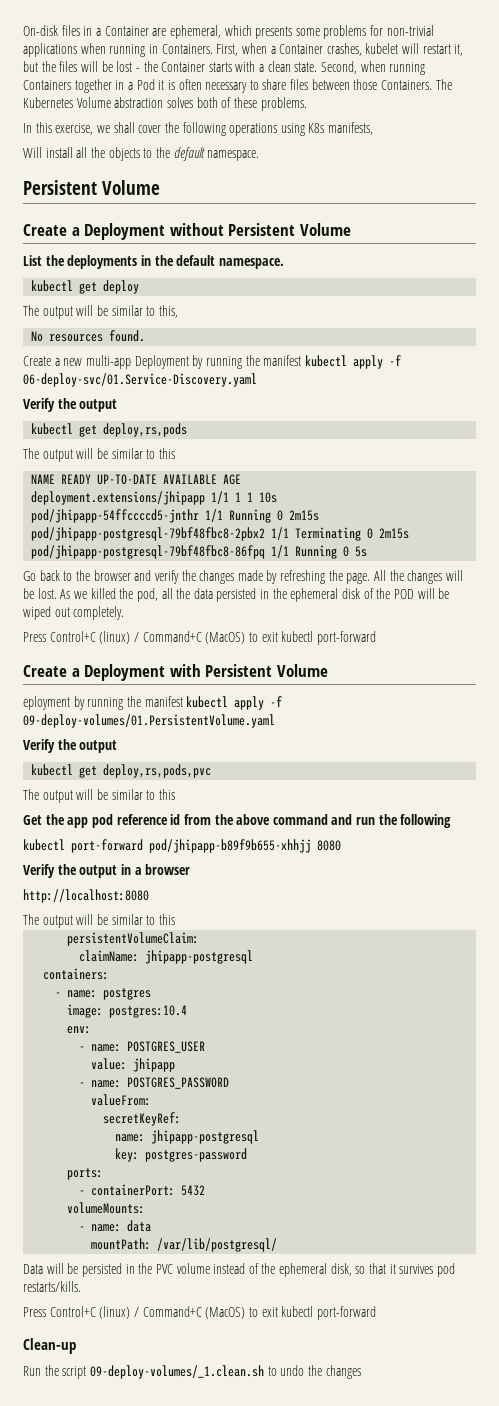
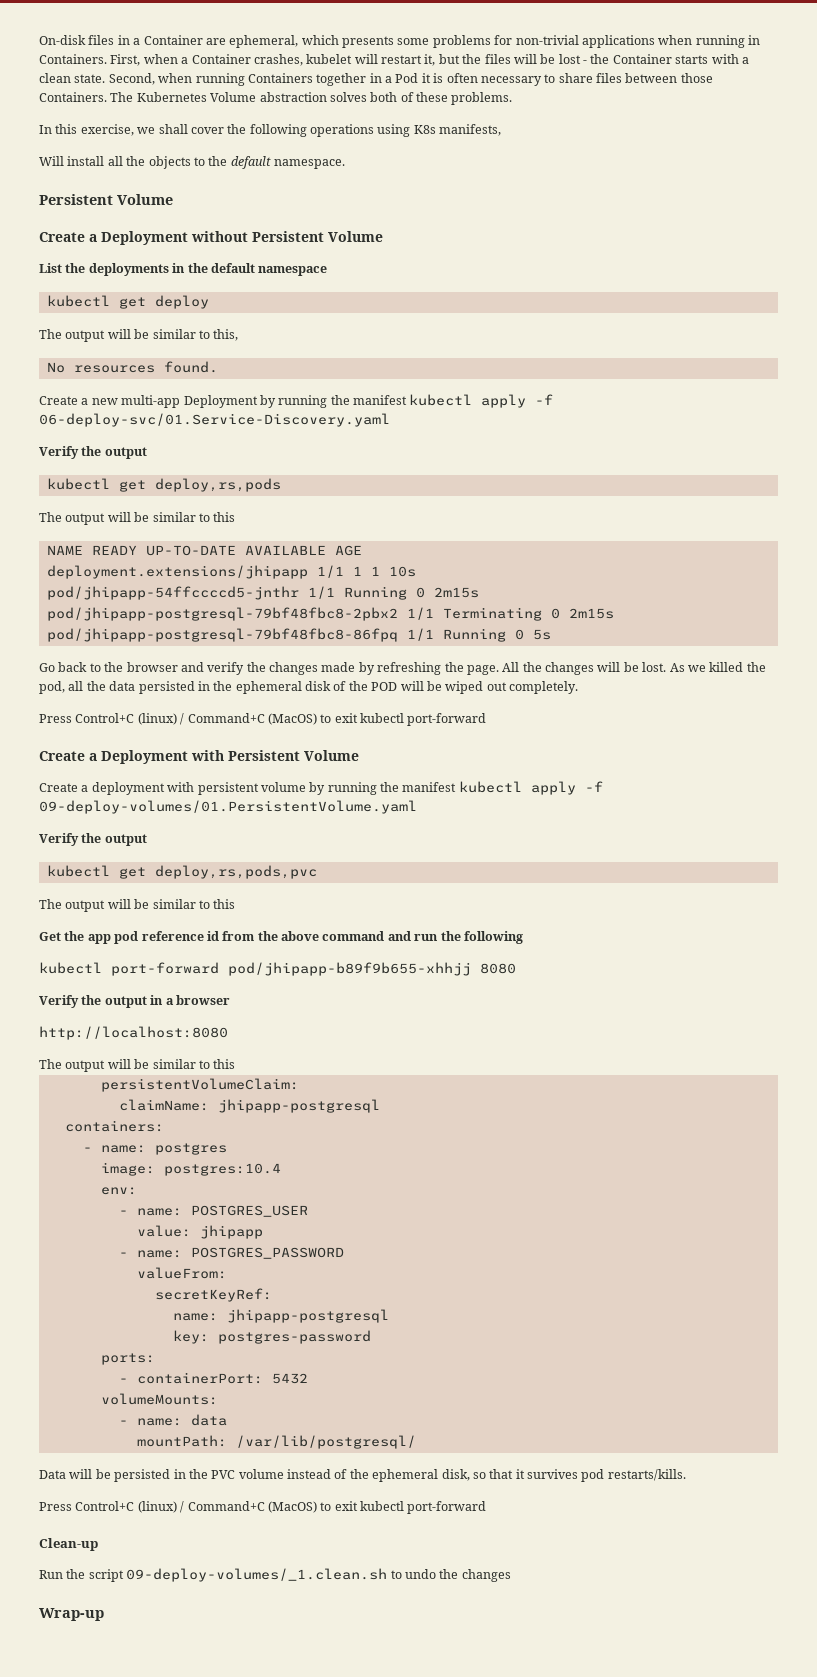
- List the deployments in the default namespace.
+ List the deployments in the default namespace
- eployment by running the manifest kubectl apply -f 09-deploy-volumes/01.PersistentVolume.yaml
+ Create a deployment with persistent volume by running the manifest kubectl apply -f 09-deploy-volumes/01.PersistentVolume.yaml
+ Wrap-up

